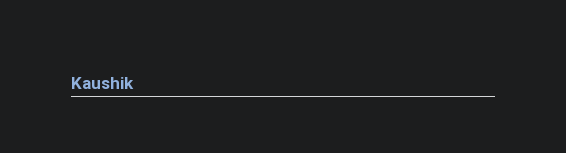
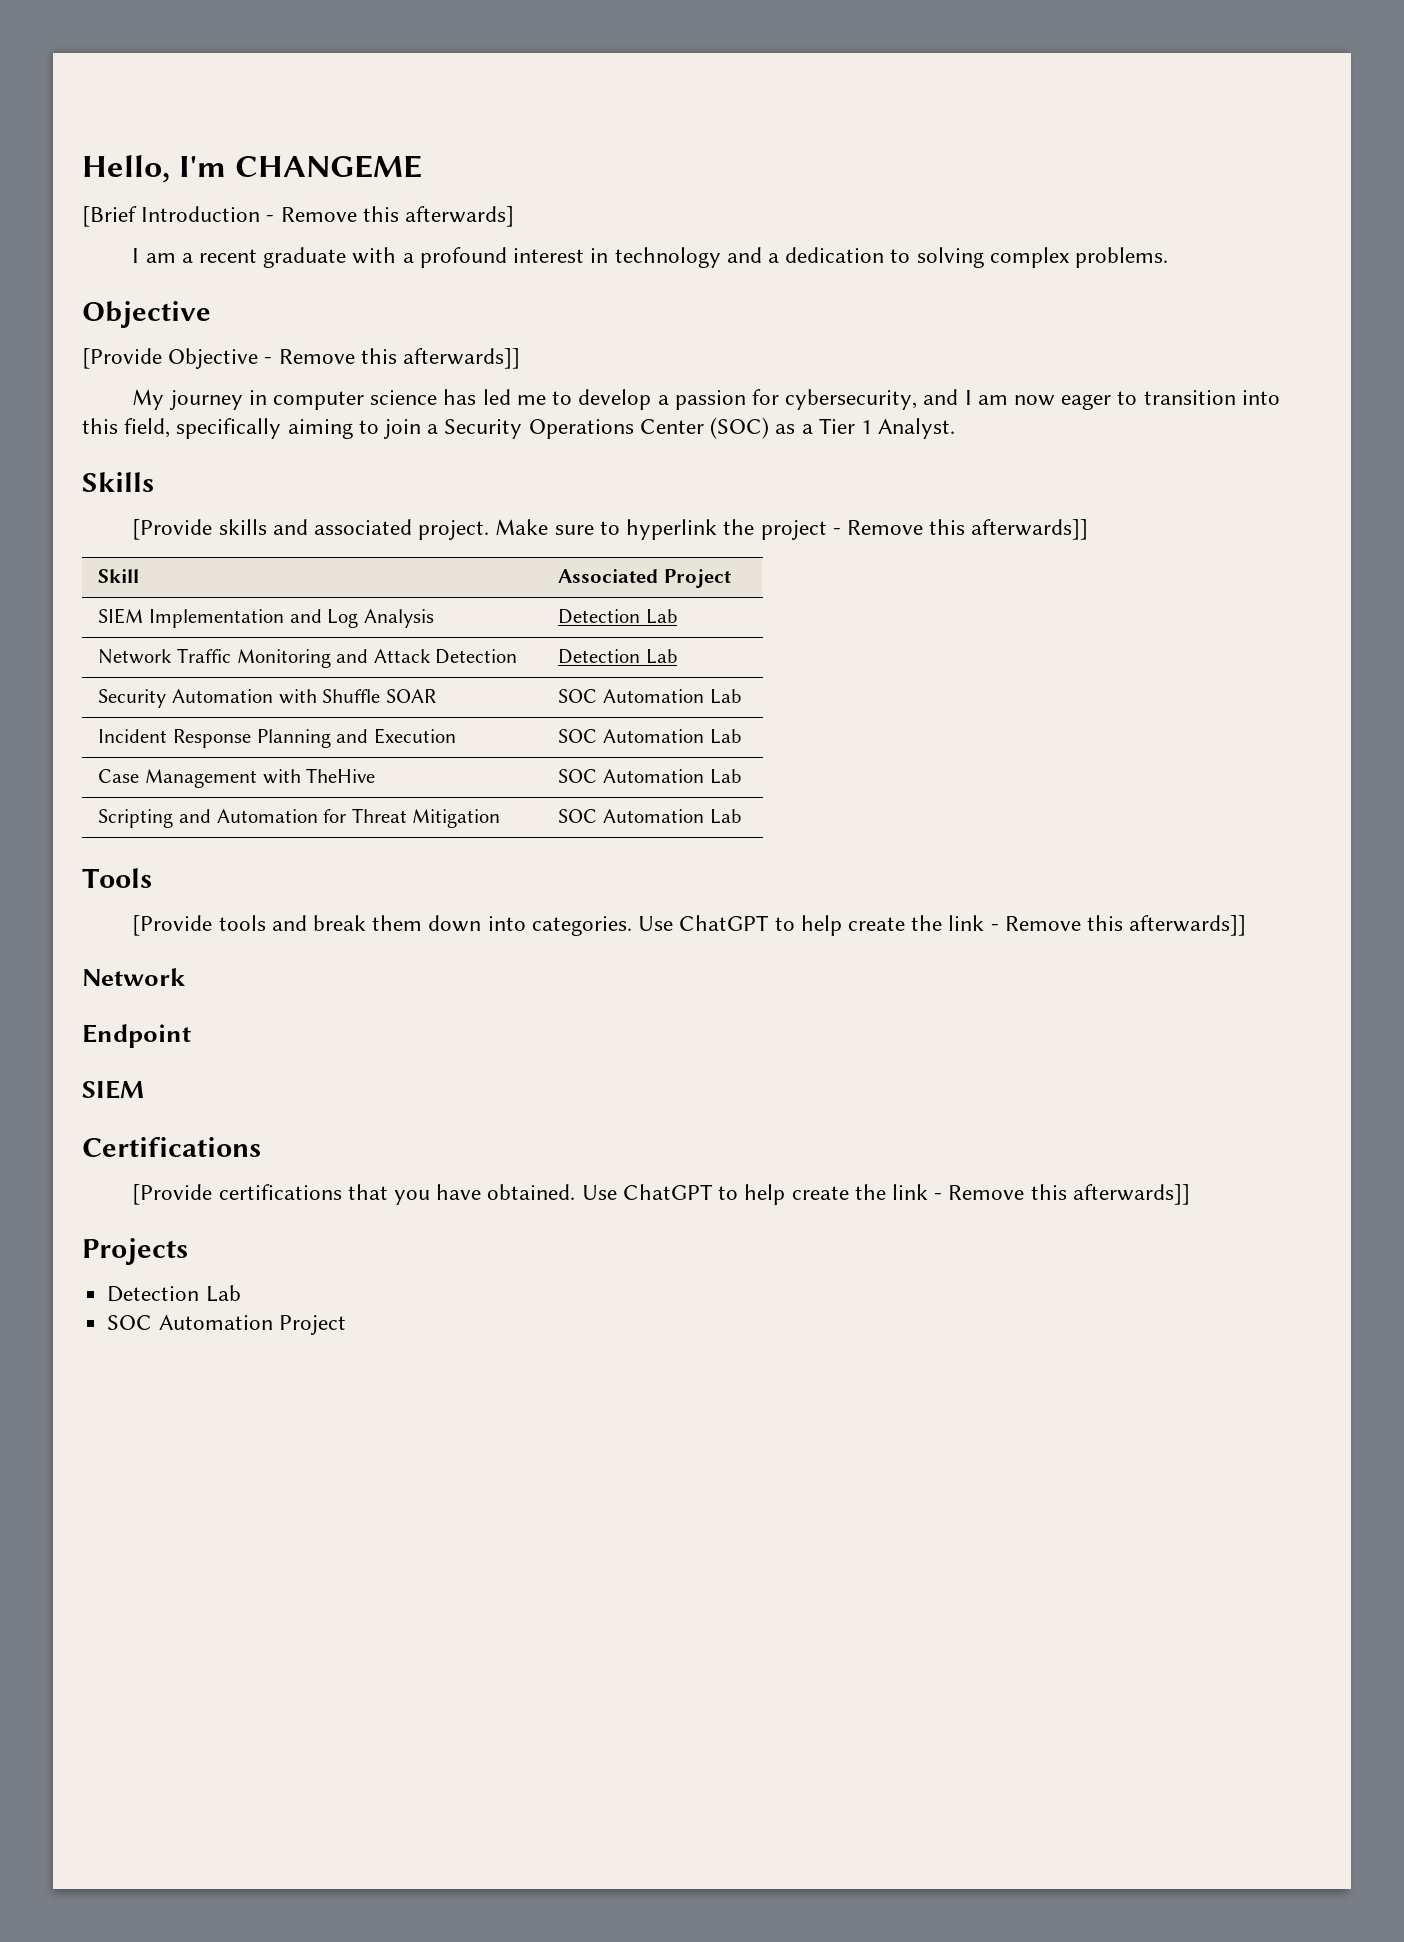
- Kaushik
+ Hello, I'm CHANGEME
+ [Brief Introduction - Remove this afterwards]
+ I am a recent graduate with a profound interest in technology and a dedication to solving complex problems.
+ Objective
+ [Provide Objective - Remove this afterwards]]
+ My journey in computer science has led me to develop a passion for cybersecurity, and I am now eager to transition into this field, specifically aiming to join a Security Operations Center (SOC) as a Tier 1 Analyst.
+ Skills
+ [Provide skills and associated project. Make sure to hyperlink the project - Remove this afterwards]]
+ Skill | Associated Project
+ SIEM Implementation and Log Analysis | Detection Lab
+ Network Traffic Monitoring and Attack Detection | Detection Lab
+ Security Automation with Shuffle SOAR | SOC Automation Lab
+ Incident Response Planning and Execution | SOC Automation Lab
+ Case Management with TheHive | SOC Automation Lab
+ Scripting and Automation for Threat Mitigation | SOC Automation Lab
+ Tools
+ [Provide tools and break them down into categories. Use ChatGPT to help create the link - Remove this afterwards]]
+ Network
+ Endpoint
+ SIEM
+ Certifications
+ [Provide certifications that you have obtained. Use ChatGPT to help create the link - Remove this afterwards]]
+ Projects
+ Detection Lab
+ SOC Automation Project

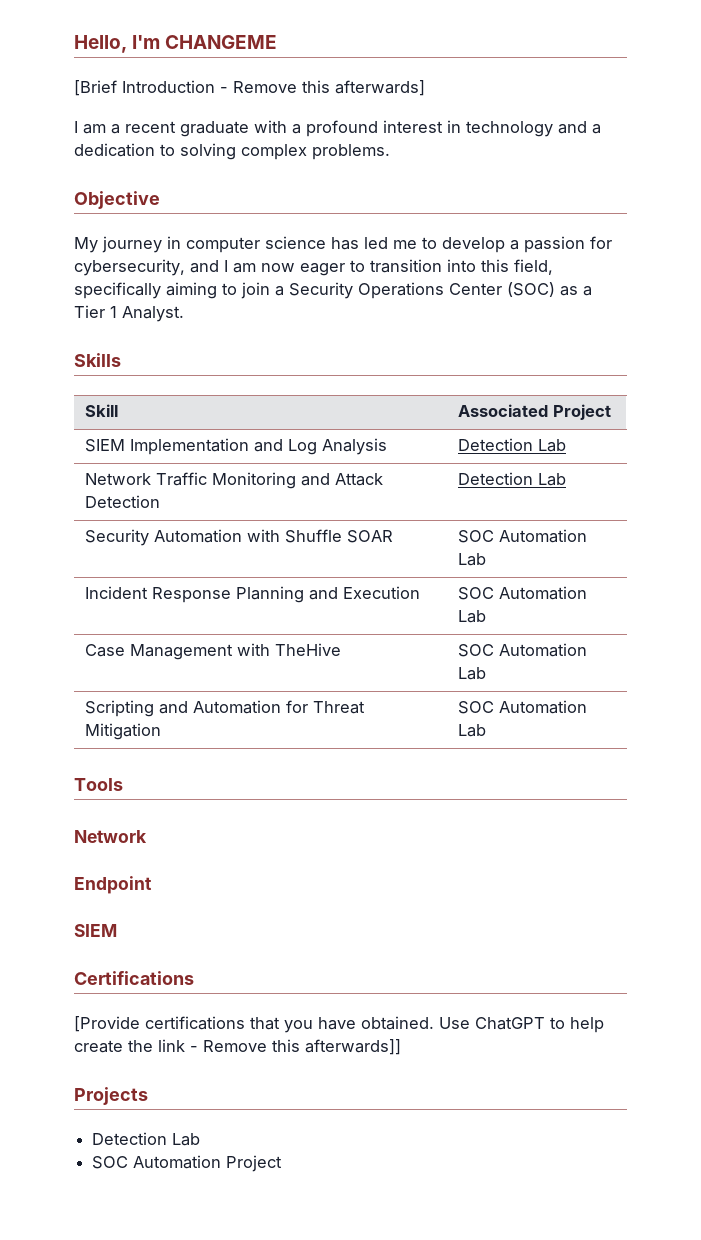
- [Provide Objective - Remove this afterwards]]
- [Provide skills and associated project. Make sure to hyperlink the project - Remove this afterwards]]
- [Provide tools and break them down into categories. Use ChatGPT to help create the link - Remove this afterwards]]

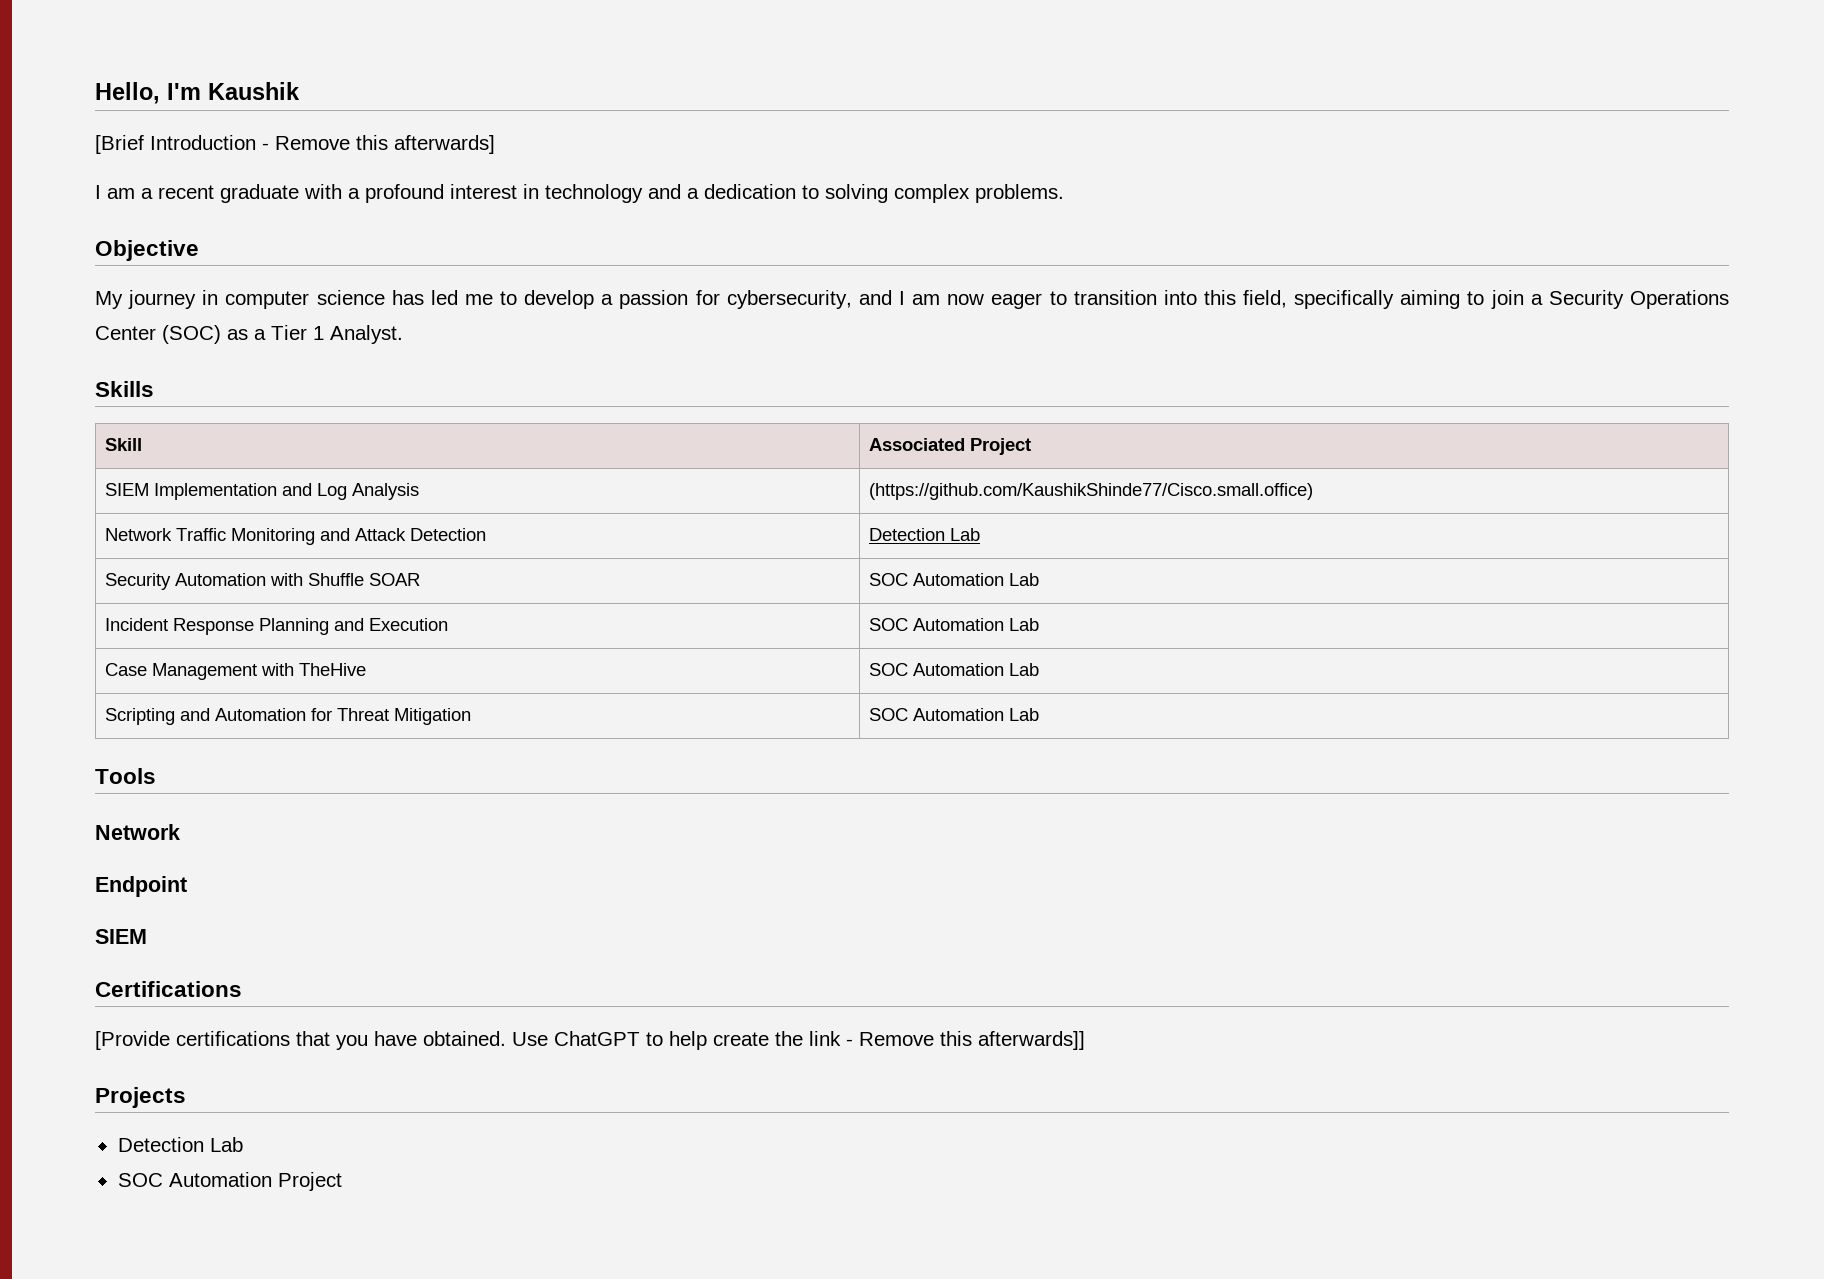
- Hello, I'm CHANGEME
+ Hello, I'm Kaushik
- SIEM Implementation and Log Analysis | Detection Lab
+ SIEM Implementation and Log Analysis | (https://github.com/KaushikShinde77/Cisco.small.office)

